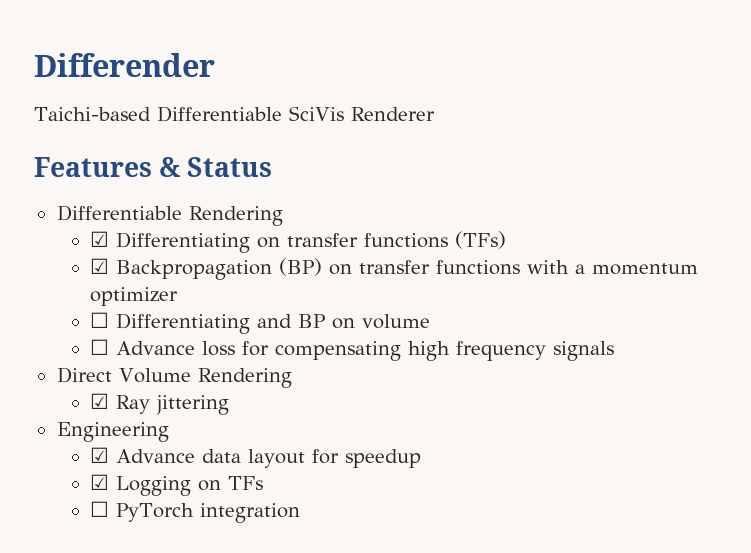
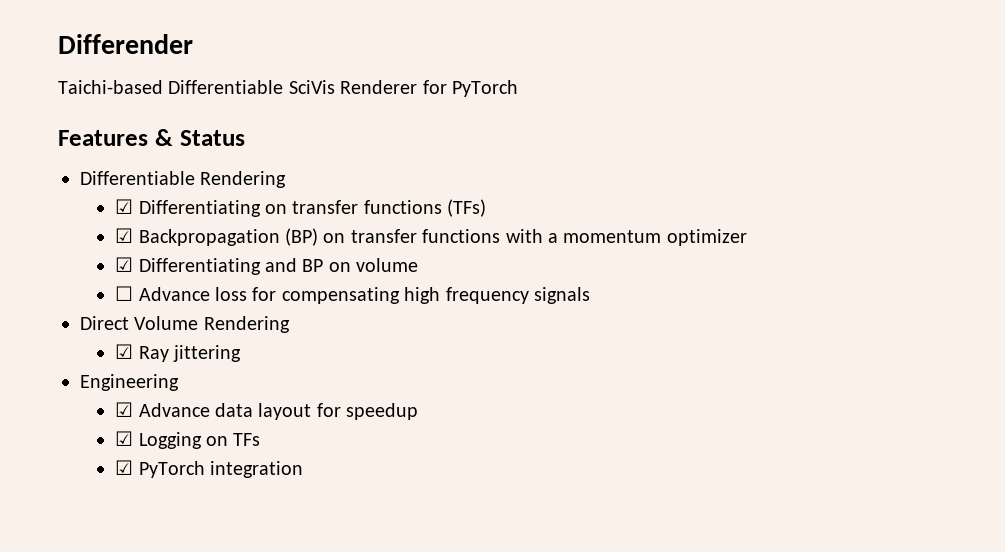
- Taichi-based Differentiable SciVis Renderer
+ Taichi-based Differentiable SciVis Renderer for PyTorch
- ☐ Differentiating and BP on volume
+ ☑ Differentiating and BP on volume
- ☐ PyTorch integration
+ ☑ PyTorch integration

